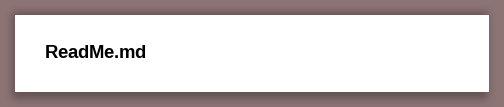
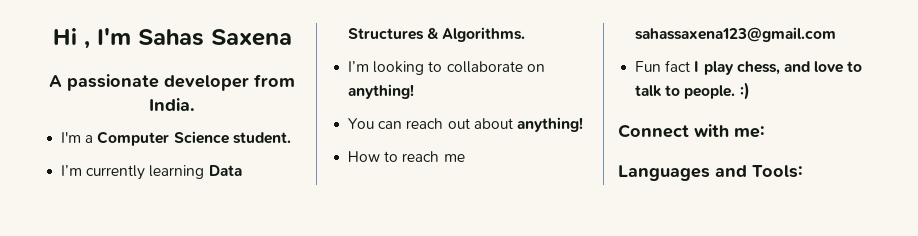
- ReadMe.md
+ Hi , I'm Sahas Saxena
+ A passionate developer from India.
+ I'm a Computer Science student.
+ I’m currently learning Data Structures & Algorithms.
+ I’m looking to collaborate on anything!
+ You can reach out about anything!
+ How to reach me sahassaxena123@gmail.com
+ Fun fact I play chess, and love to talk to people. :)
+ Connect with me:
+ Languages and Tools:

